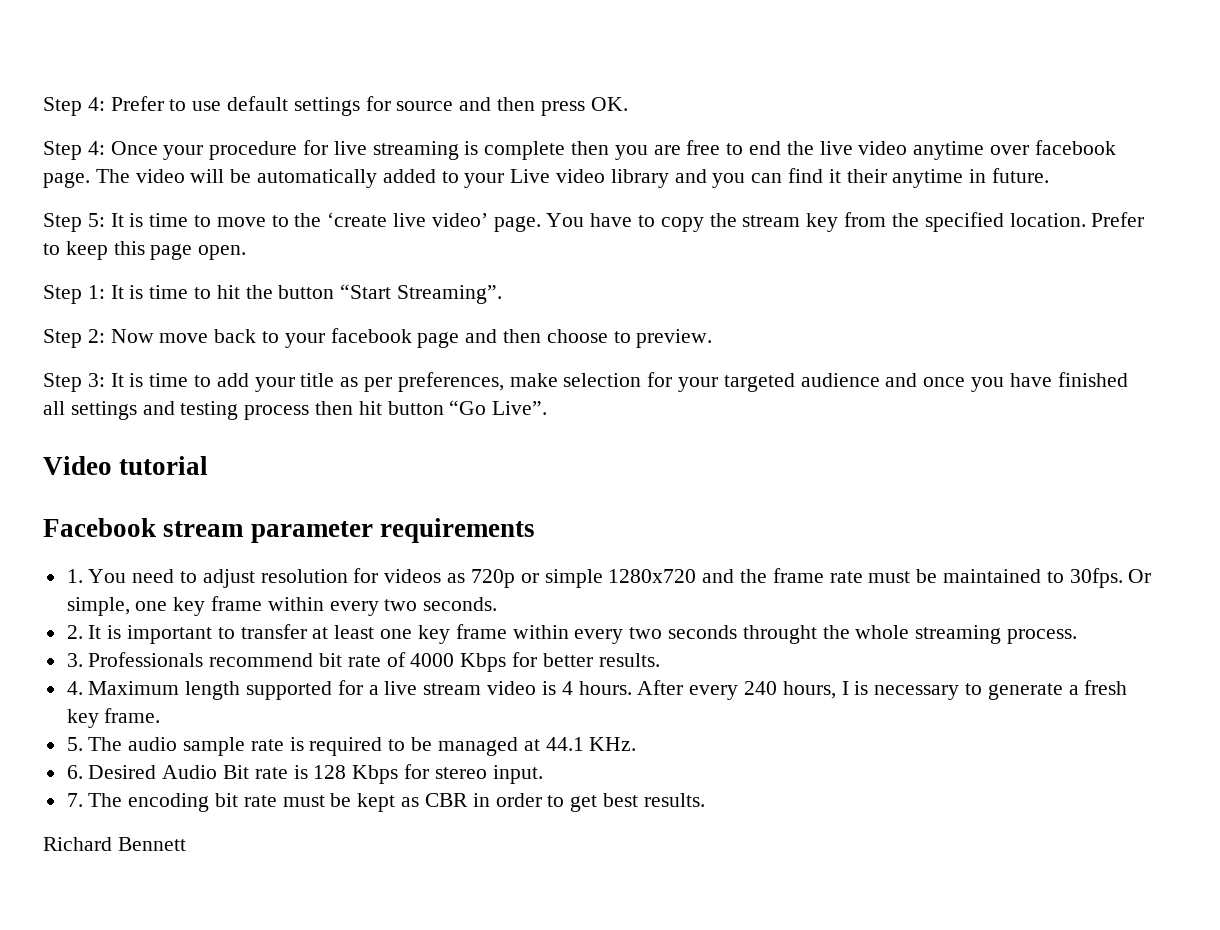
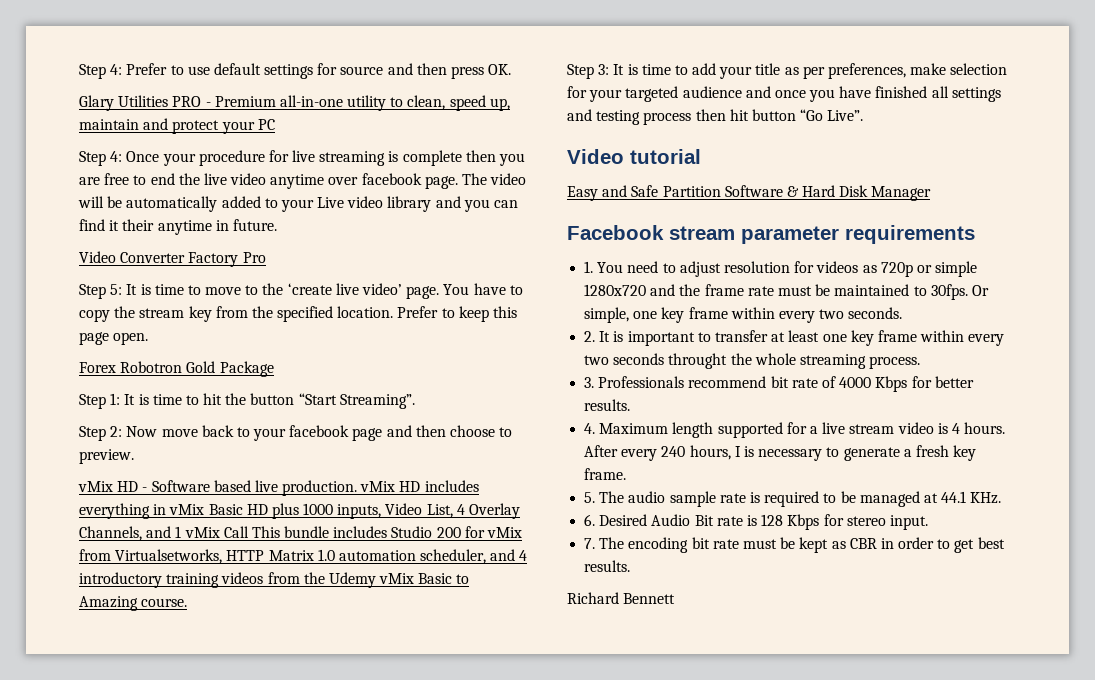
+ Glary Utilities PRO - Premium all-in-one utility to clean, speed up, maintain and protect your PC
+ Video Converter Factory Pro
+ Forex Robotron Gold Package
+ vMix HD - Software based live production. vMix HD includes everything in vMix Basic HD plus 1000 inputs, Video List, 4 Overlay Channels, and 1 vMix Call This bundle includes Studio 200 for vMix from Virtualsetworks, HTTP Matrix 1.0 automation scheduler, and 4 introductory training videos from the Udemy vMix Basic to Amazing course.
+ Easy and Safe Partition Software & Hard Disk Manager

